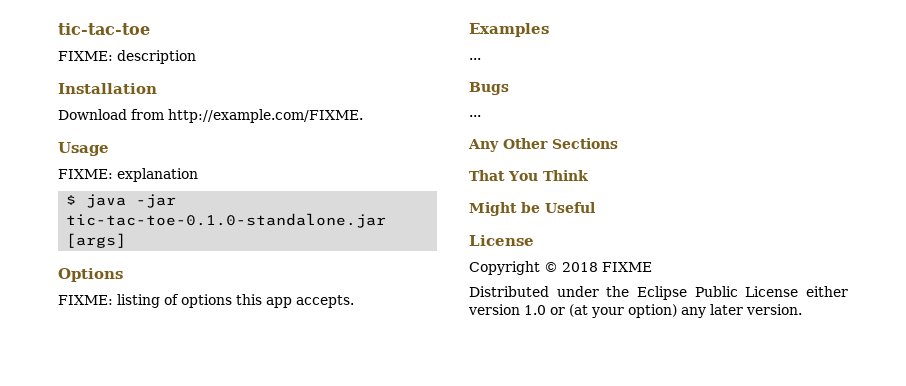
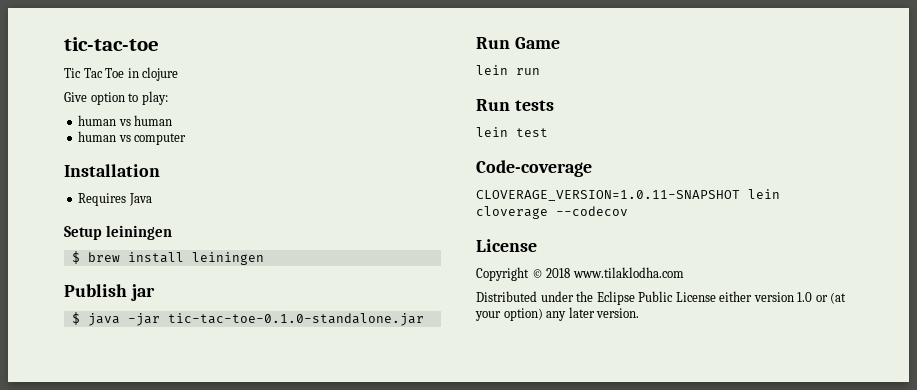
- FIXME: description
+ Tic Tac Toe in clojure
+ Give option to play:
+ human vs human
+ human vs computer
  Installation
- Download from http://example.com/FIXME.
- Usage
- FIXME: explanation
- $ java -jar tic-tac-toe-0.1.0-standalone.jar [args]
- Options
- FIXME: listing of options this app accepts.
- Examples
- ...
- Bugs
- ...
- Any Other Sections
- That You Think
- Might be Useful
+ Requires Java
+ Setup leiningen
+ $ brew install leiningen
+ Publish jar
+ $ java -jar tic-tac-toe-0.1.0-standalone.jar
+ Run Game
+ lein run
+ Run tests
+ lein test
+ Code-coverage
+ CLOVERAGE_VERSION=1.0.11-SNAPSHOT lein cloverage --codecov
- Copyright © 2018 FIXME
+ Copyright © 2018 www.tilaklodha.com

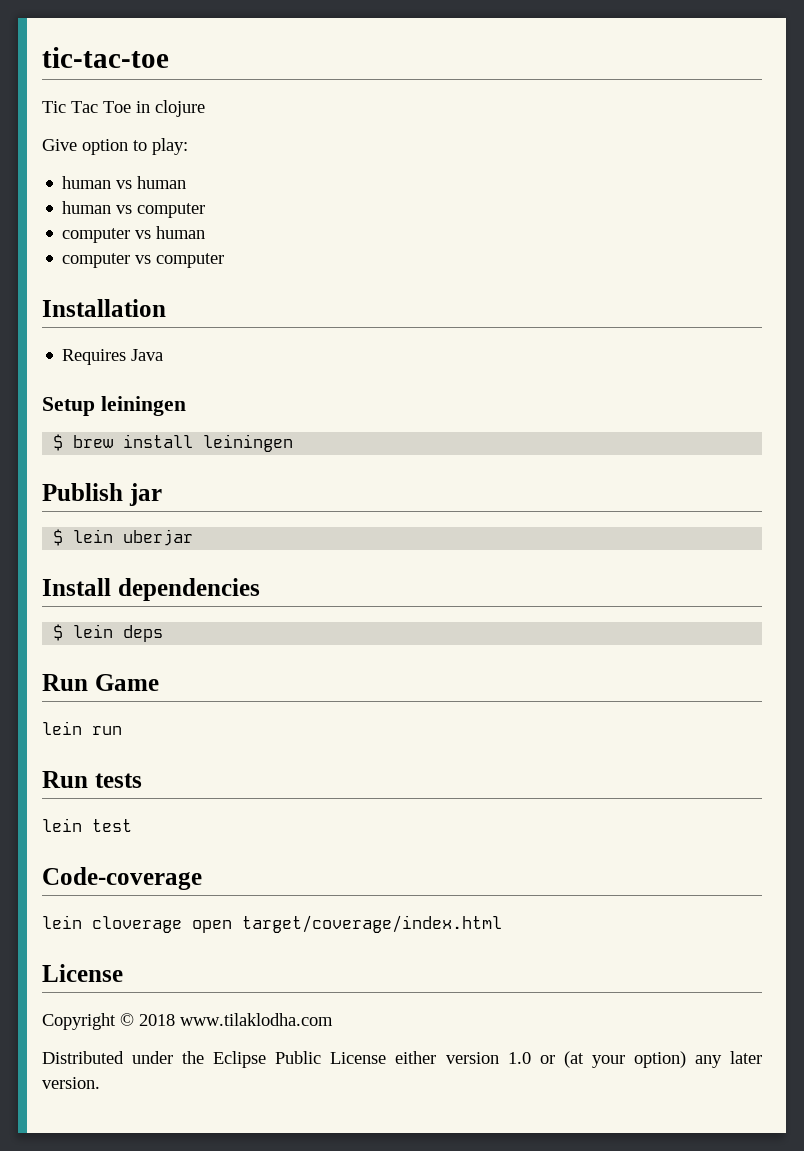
+ computer vs human
+ computer vs computer
- $ java -jar tic-tac-toe-0.1.0-standalone.jar
+ $ lein uberjar
+ Install dependencies
+ $ lein deps
- CLOVERAGE_VERSION=1.0.11-SNAPSHOT lein cloverage --codecov
+ lein cloverage open target/coverage/index.html

